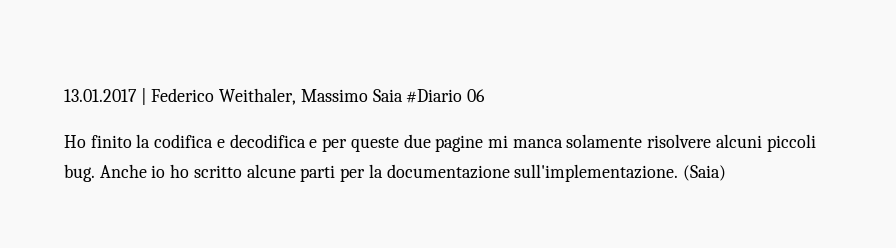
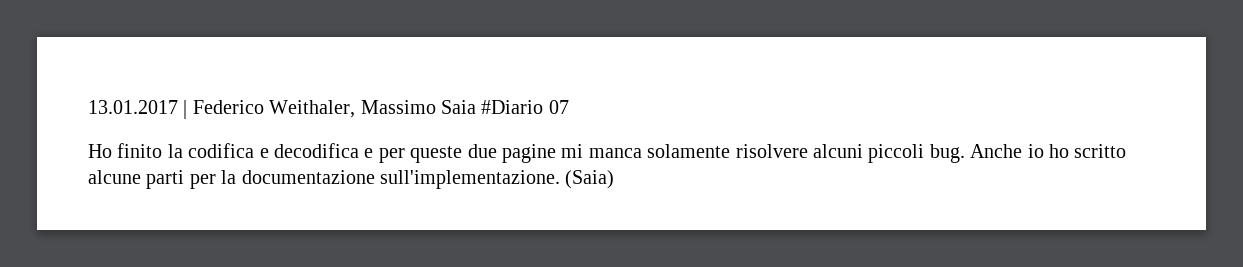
- 13.01.2017 | Federico Weithaler, Massimo Saia #Diario 06
+ 13.01.2017 | Federico Weithaler, Massimo Saia #Diario 07

